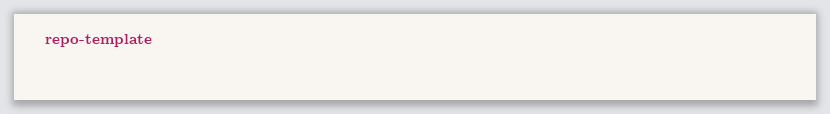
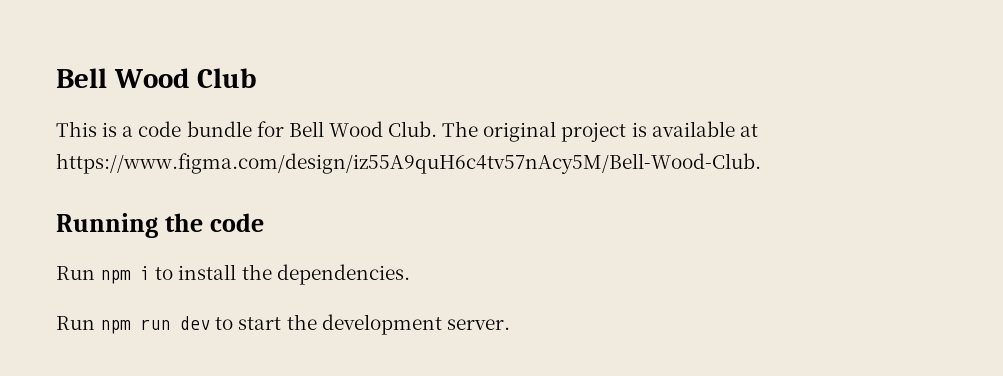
- repo-template
+ Bell Wood Club
+ This is a code bundle for Bell Wood Club. The original project is available at https://www.figma.com/design/iz55A9quH6c4tv57nAcy5M/Bell-Wood-Club.
+ Running the code
+ Run npm i to install the dependencies.
+ Run npm run dev to start the development server.

